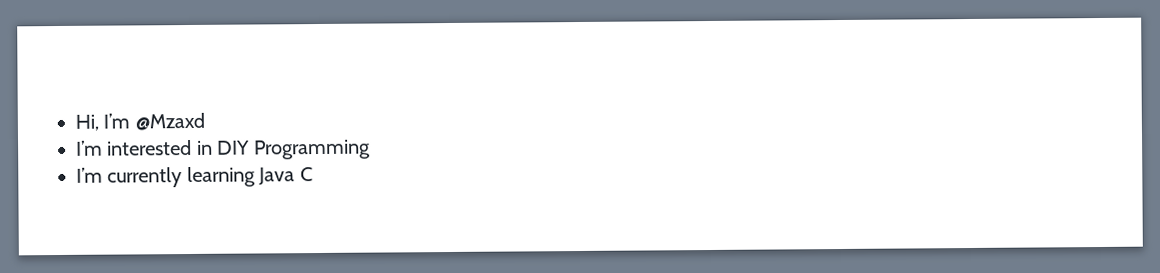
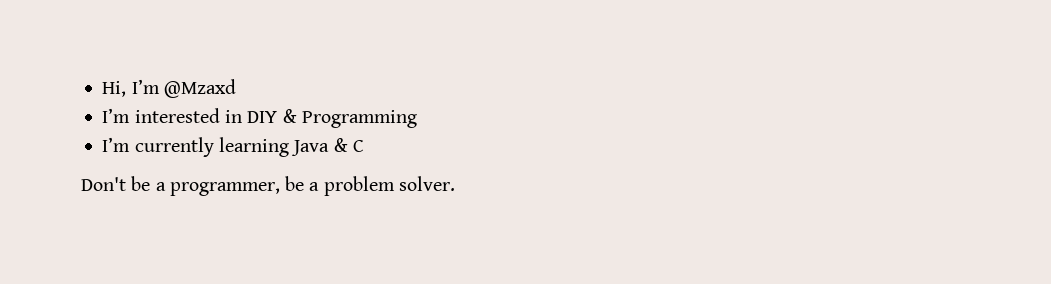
- I’m interested in DIY Programming
+ I’m interested in DIY & Programming
- I’m currently learning Java C
+ I’m currently learning Java & C
+ Don't be a programmer, be a problem solver.

